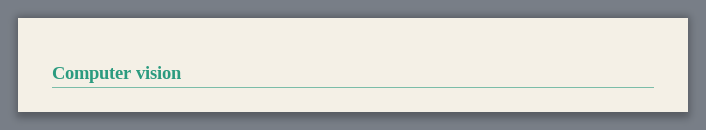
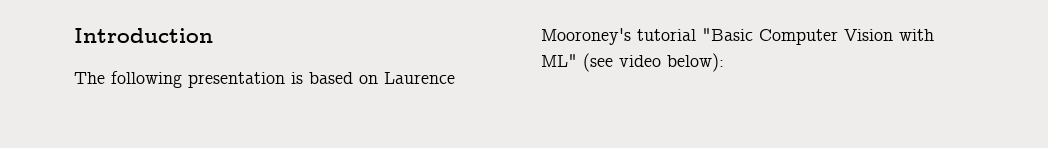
- Computer vision
+ Introduction
+ The following presentation is based on Laurence Mooroney's tutorial "Basic Computer Vision with ML" (see video below):

